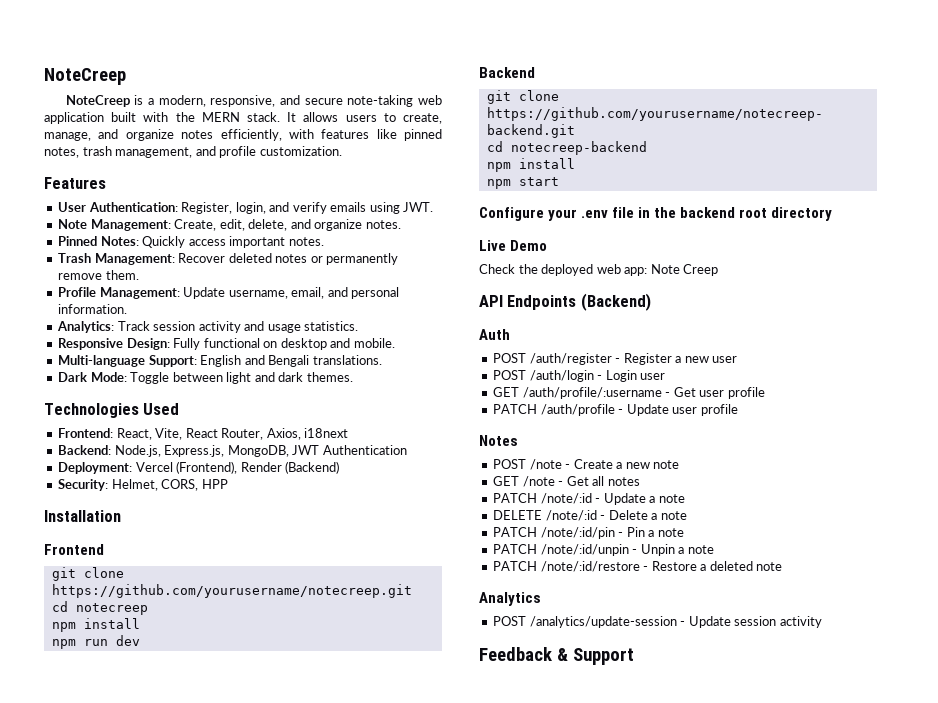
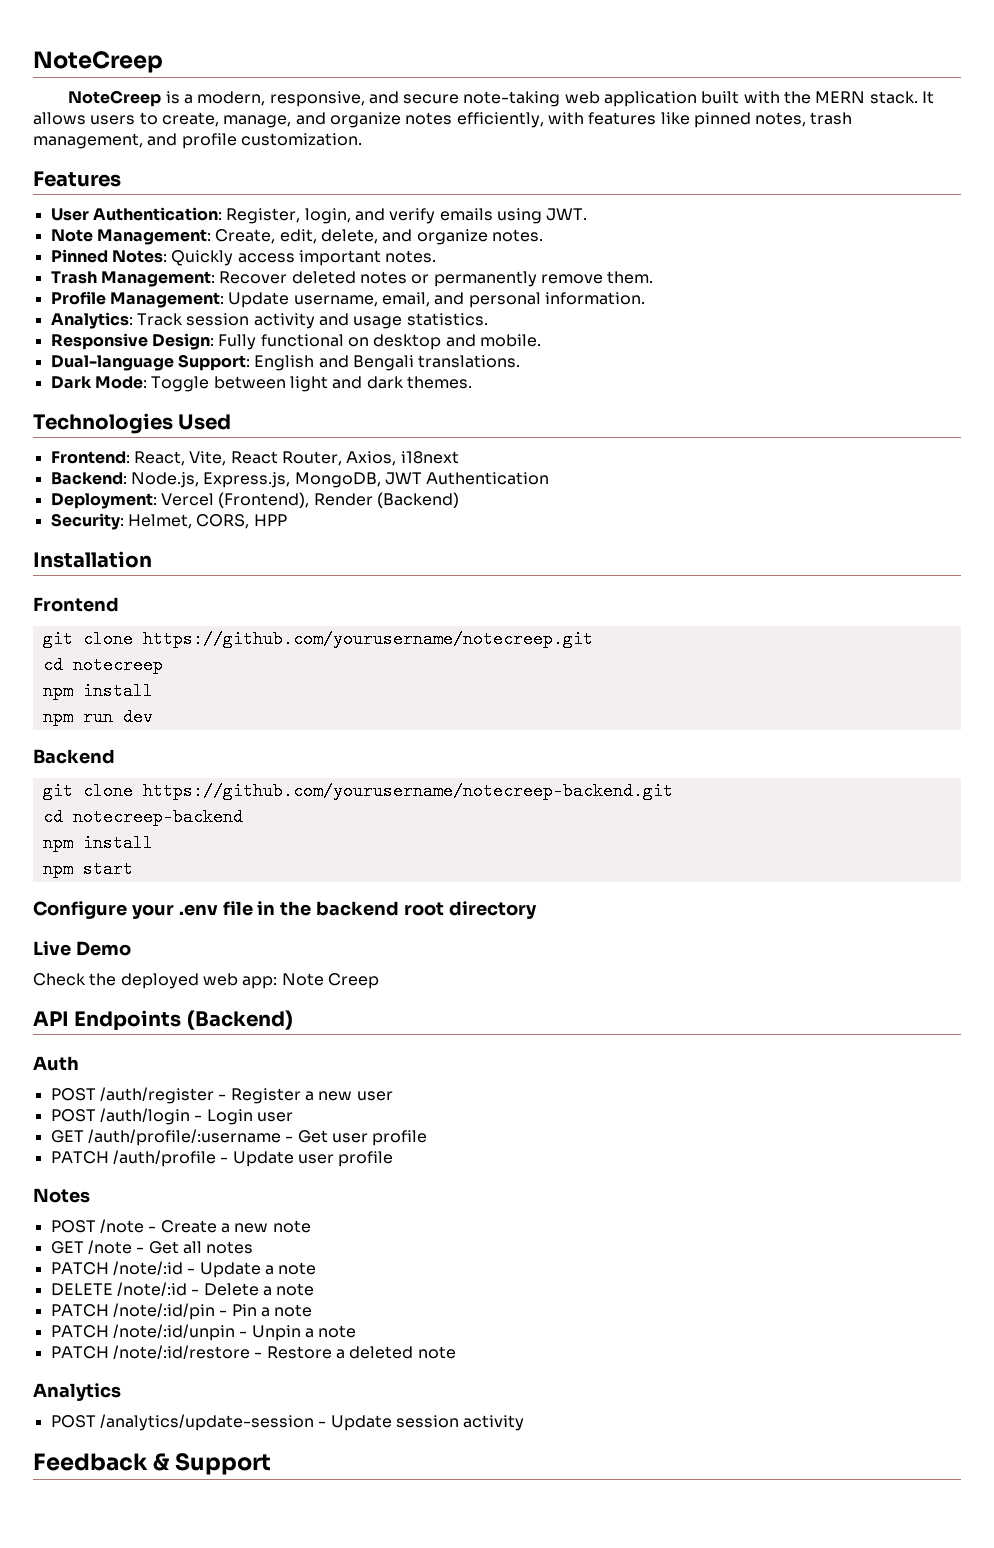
- Multi-language Support: English and Bengali translations.
+ Dual-language Support: English and Bengali translations.

